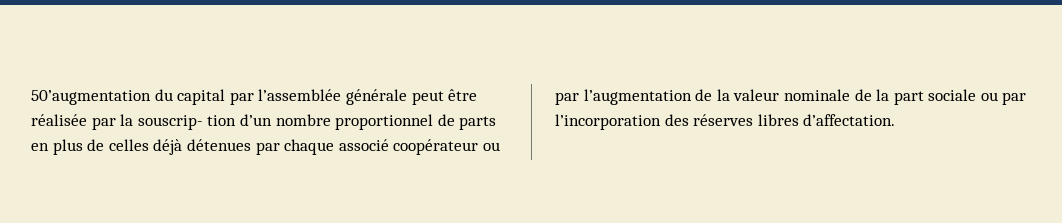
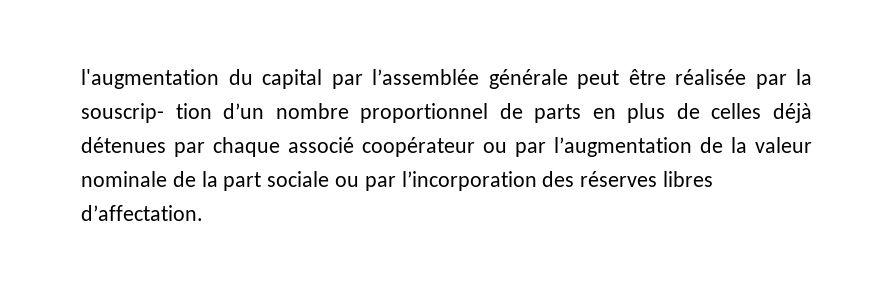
- 50’augmentation du capital par l’assemblée générale peut être réalisée par la souscrip- tion d’un nombre proportionnel de parts en plus de celles déjà détenues par chaque associé coopérateur ou par l’augmentation de la valeur nominale de la part sociale ou par l’incorporation des réserves libres d’affectation.
+ l'augmentation du capital par l’assemblée générale peut être réalisée par la souscrip- tion d’un nombre proportionnel de parts en plus de celles déjà détenues par chaque associé coopérateur ou par l’augmentation de la valeur nominale de la part sociale ou par l’incorporation des réserves libres d’affectation.

